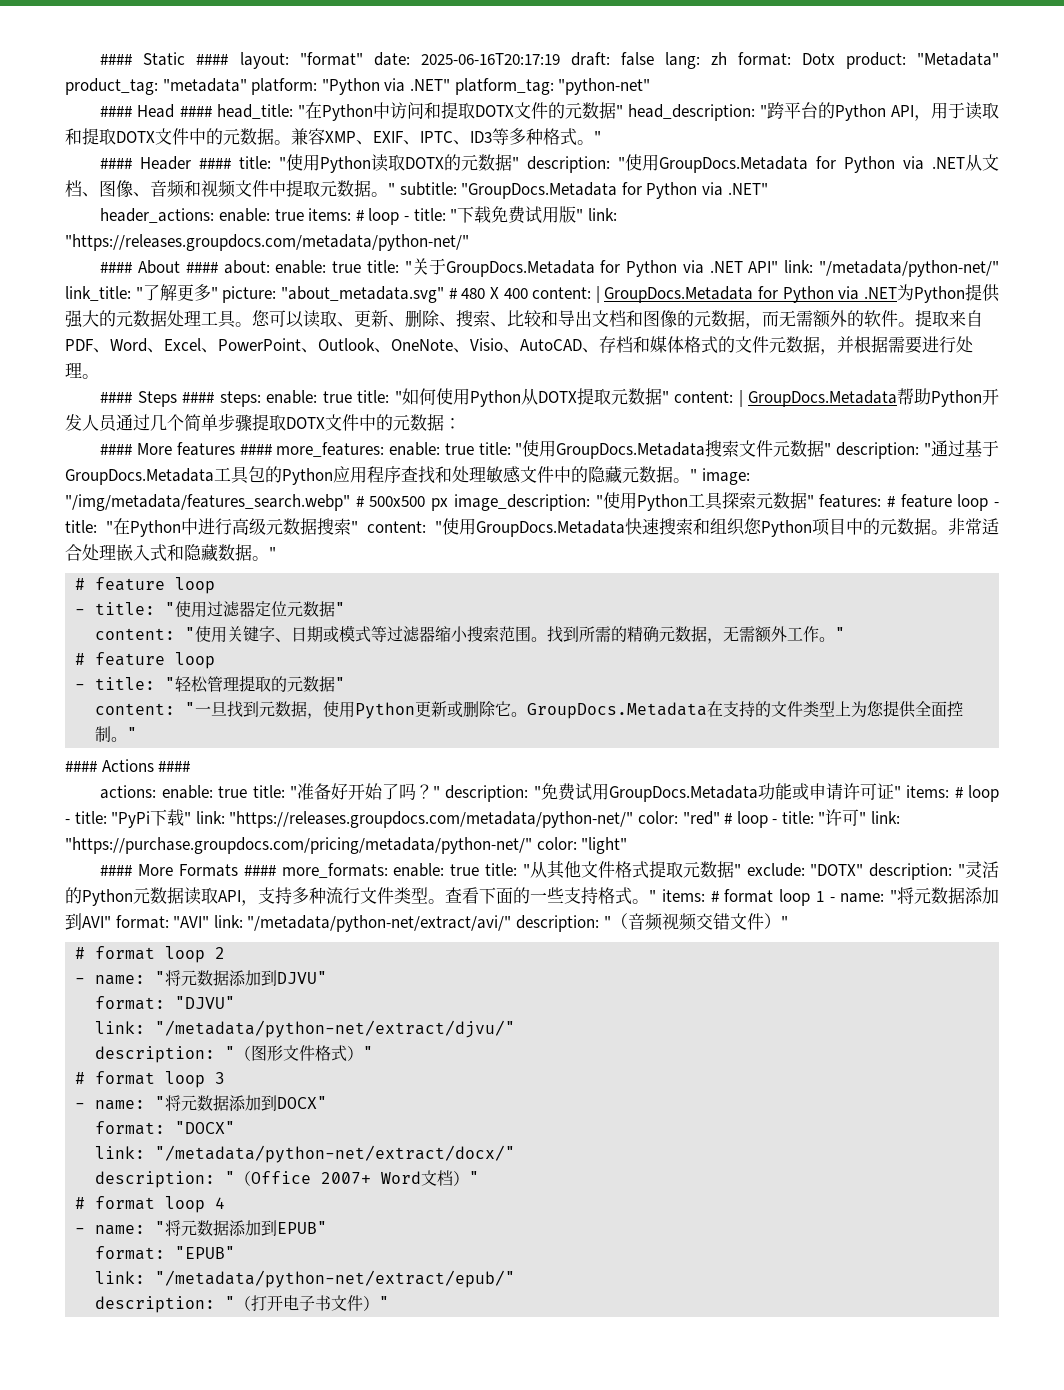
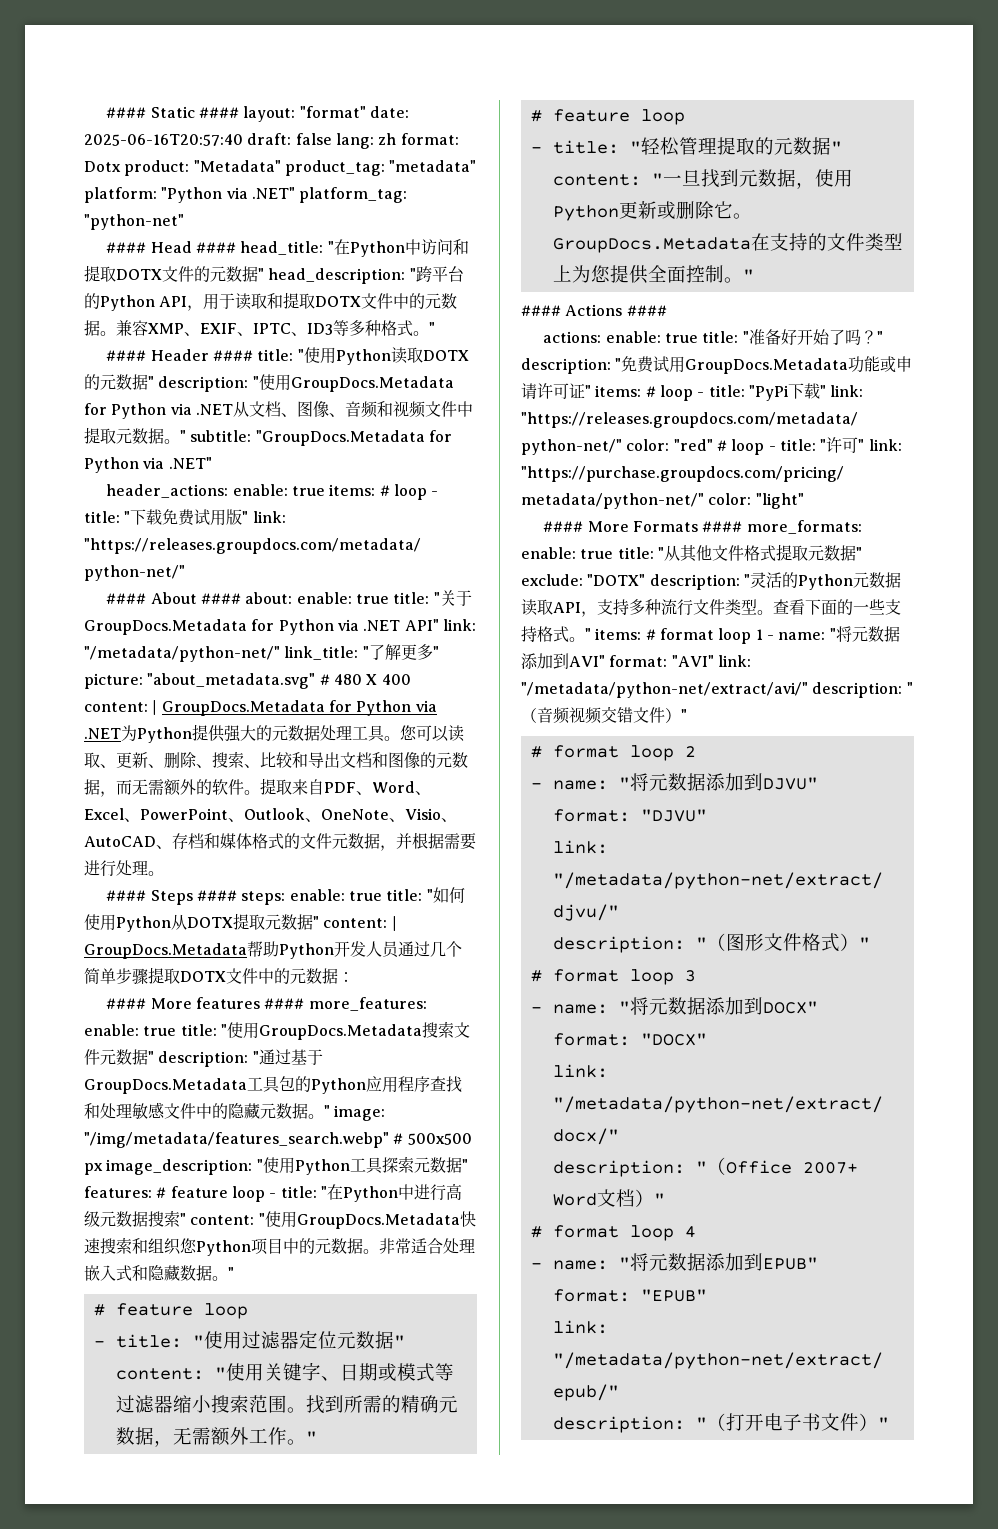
- #### Static #### layout: "format" date: 2025-06-16T20:17:19 draft: false lang: zh format: Dotx product: "Metadata" product_tag: "metadata" platform: "Python via .NET" platform_tag: "python-net"
+ #### Static #### layout: "format" date: 2025-06-16T20:57:40 draft: false lang: zh format: Dotx product: "Metadata" product_tag: "metadata" platform: "Python via .NET" platform_tag: "python-net"

